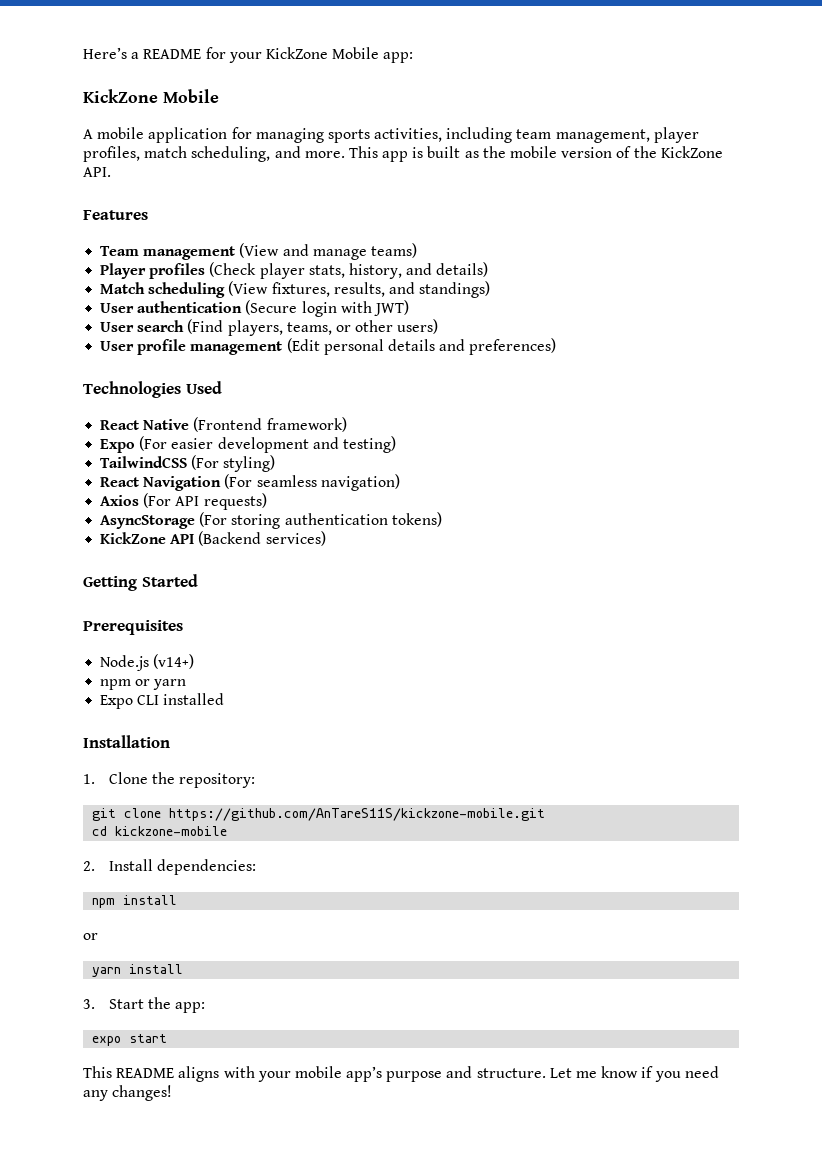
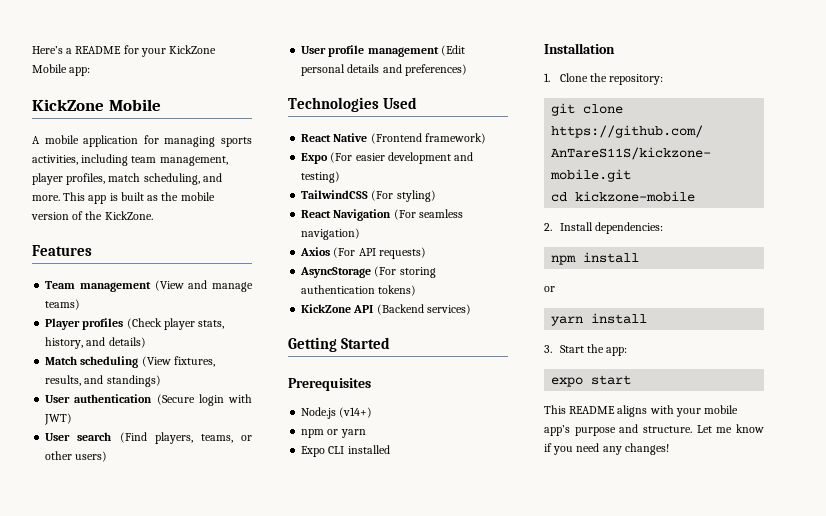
- This app is built as the mobile version of the KickZone API.
+ This app is built as the mobile version of the KickZone.

